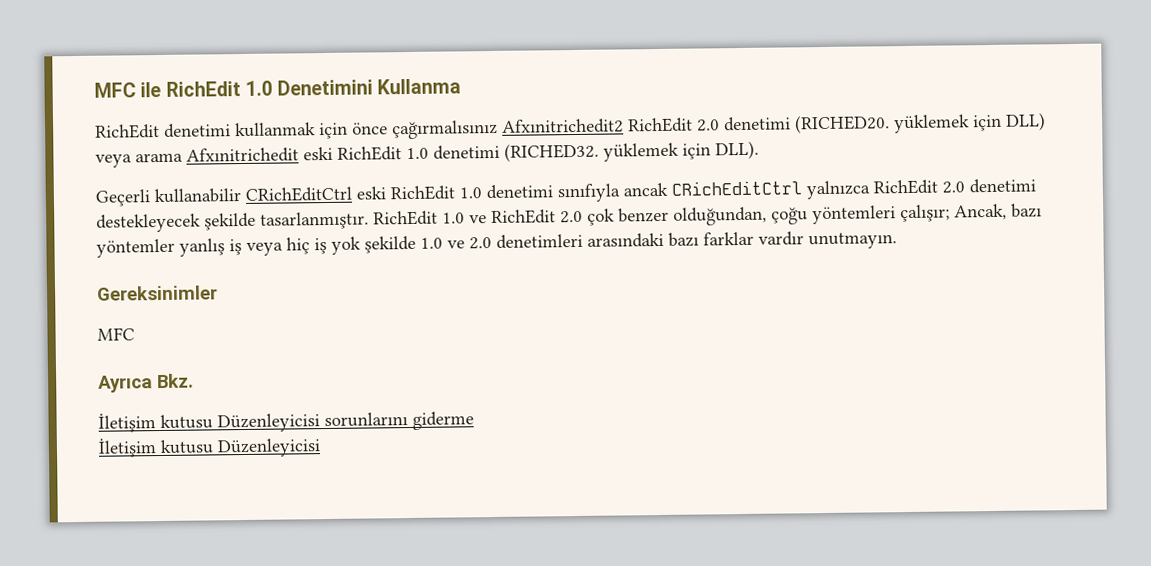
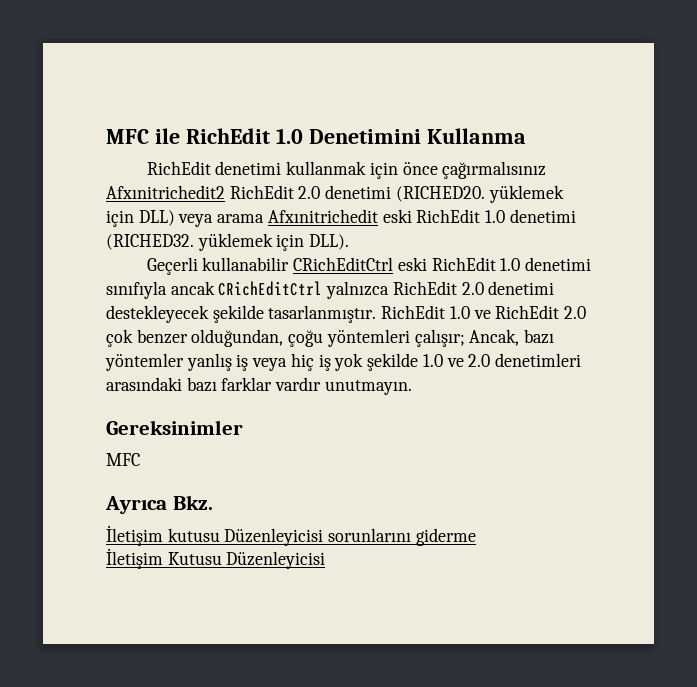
  İletişim kutusu Düzenleyicisi sorunlarını giderme
- İletişim kutusu Düzenleyicisi
+ İletişim Kutusu Düzenleyicisi

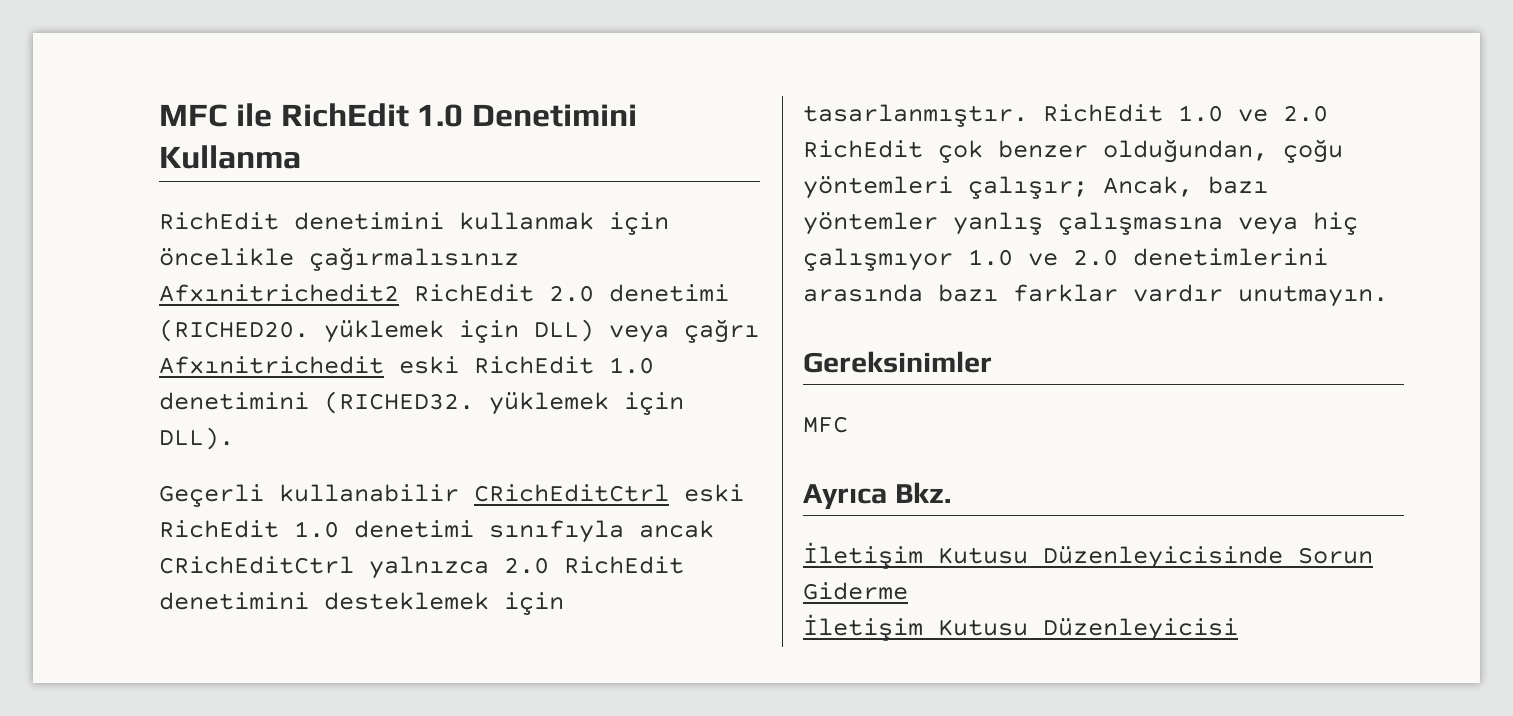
- RichEdit denetimi kullanmak için önce çağırmalısınız Afxınitrichedit2 RichEdit 2.0 denetimi (RICHED20. yüklemek için DLL) veya arama Afxınitrichedit eski RichEdit 1.0 denetimi (RICHED32. yüklemek için DLL).
+ RichEdit denetimini kullanmak için öncelikle çağırmalısınız Afxınitrichedit2 RichEdit 2.0 denetimi (RICHED20. yüklemek için DLL) veya çağrı Afxınitrichedit eski RichEdit 1.0 denetimini (RICHED32. yüklemek için DLL).
- Geçerli kullanabilir CRichEditCtrl eski RichEdit 1.0 denetimi sınıfıyla ancak CRichEditCtrl yalnızca RichEdit 2.0 denetimi destekleyecek şekilde tasarlanmıştır.
+ Geçerli kullanabilir CRichEditCtrl eski RichEdit 1.0 denetimi sınıfıyla ancak CRichEditCtrl yalnızca 2.0 RichEdit denetimini desteklemek için tasarlanmıştır.
- RichEdit 1.0 ve RichEdit 2.0 çok benzer olduğundan, çoğu yöntemleri çalışır; Ancak, bazı yöntemler yanlış iş veya hiç iş yok şekilde 1.0 ve 2.0 denetimleri arasındaki bazı farklar vardır unutmayın.
+ RichEdit 1.0 ve 2.0 RichEdit çok benzer olduğundan, çoğu yöntemleri çalışır; Ancak, bazı yöntemler yanlış çalışmasına veya hiç çalışmıyor 1.0 ve 2.0 denetimlerini arasında bazı farklar vardır unutmayın.
- İletişim kutusu Düzenleyicisi sorunlarını giderme
+ İletişim Kutusu Düzenleyicisinde Sorun Giderme

